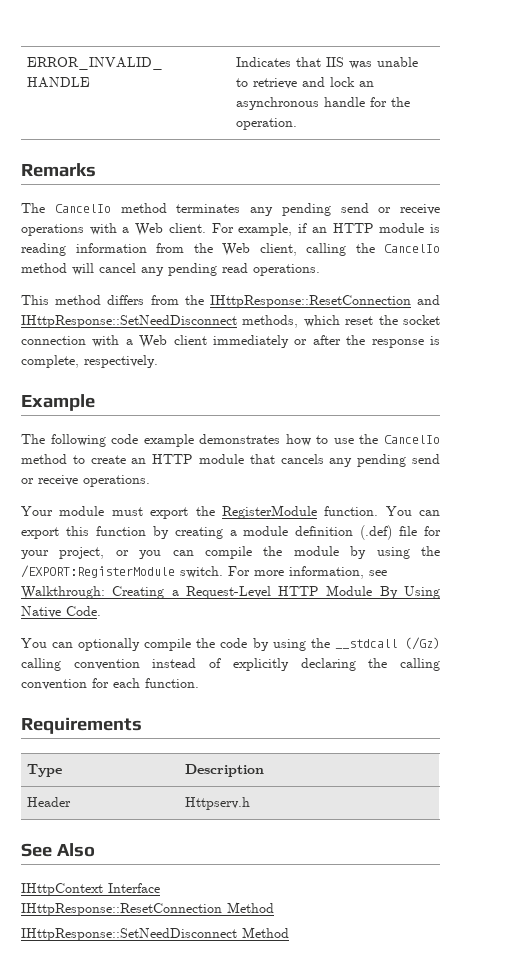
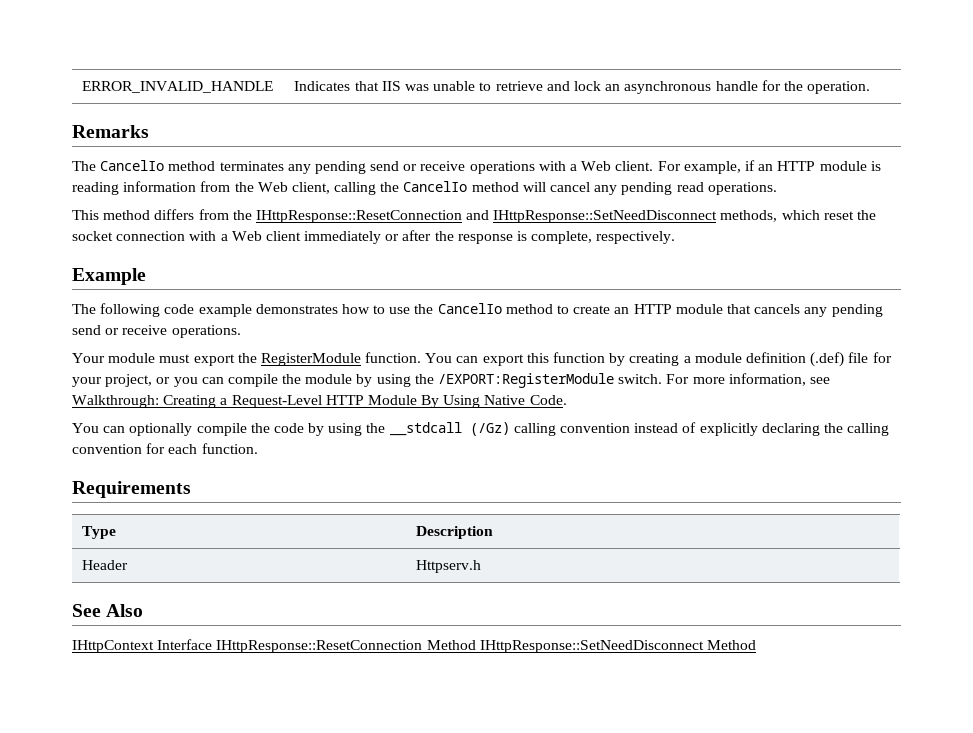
- IHttpContext Interface
- IHttpResponse::ResetConnection Method
- IHttpResponse::SetNeedDisconnect Method
+ IHttpContext Interface IHttpResponse::ResetConnection Method IHttpResponse::SetNeedDisconnect Method

